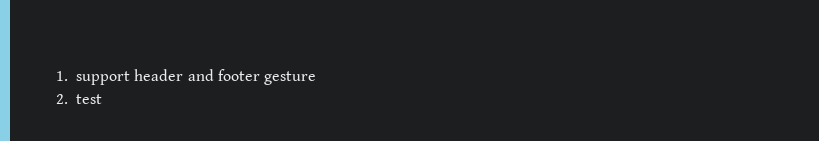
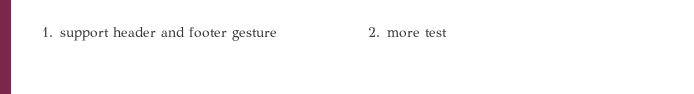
- 2. test
+ 2. more test

